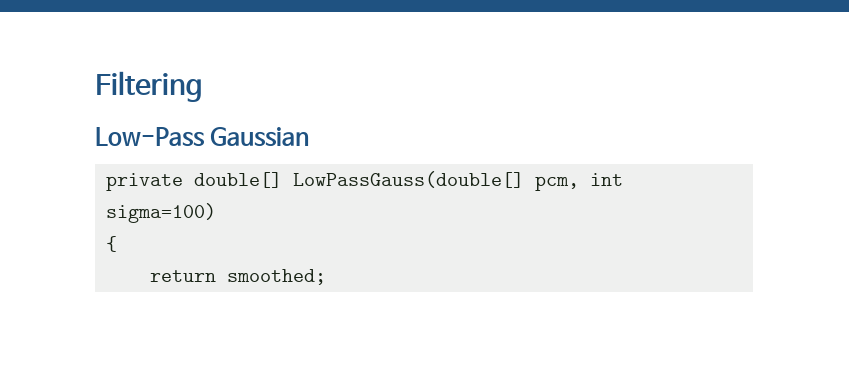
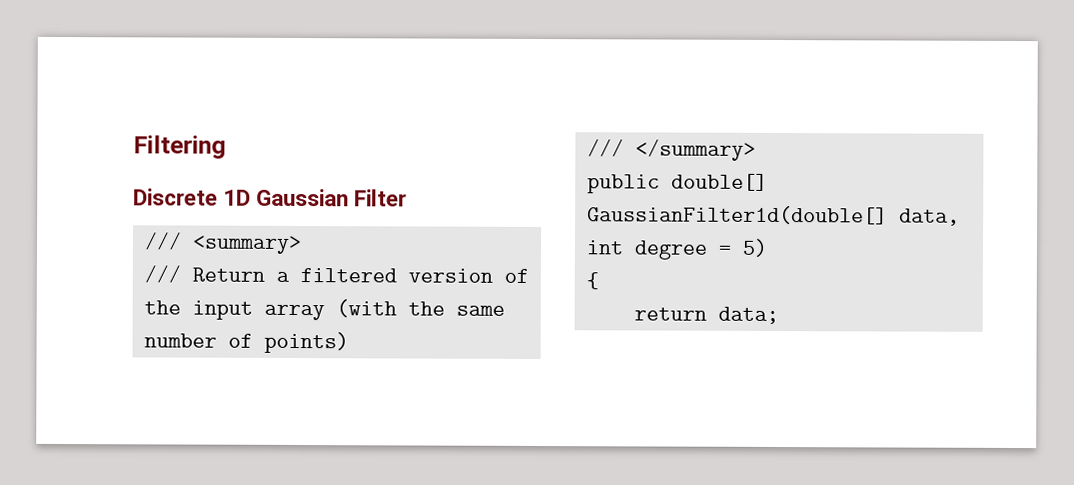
- Low-Pass Gaussian
- private double[] LowPassGauss(double[] pcm, int sigma=100)
+ Discrete 1D Gaussian Filter
+ /// <summary>
+ /// Return a filtered version of the input array (with the same number of points)
+ /// </summary>
+ public double[] GaussianFilter1d(double[] data, int degree = 5)
- return smoothed;
+ return data;

